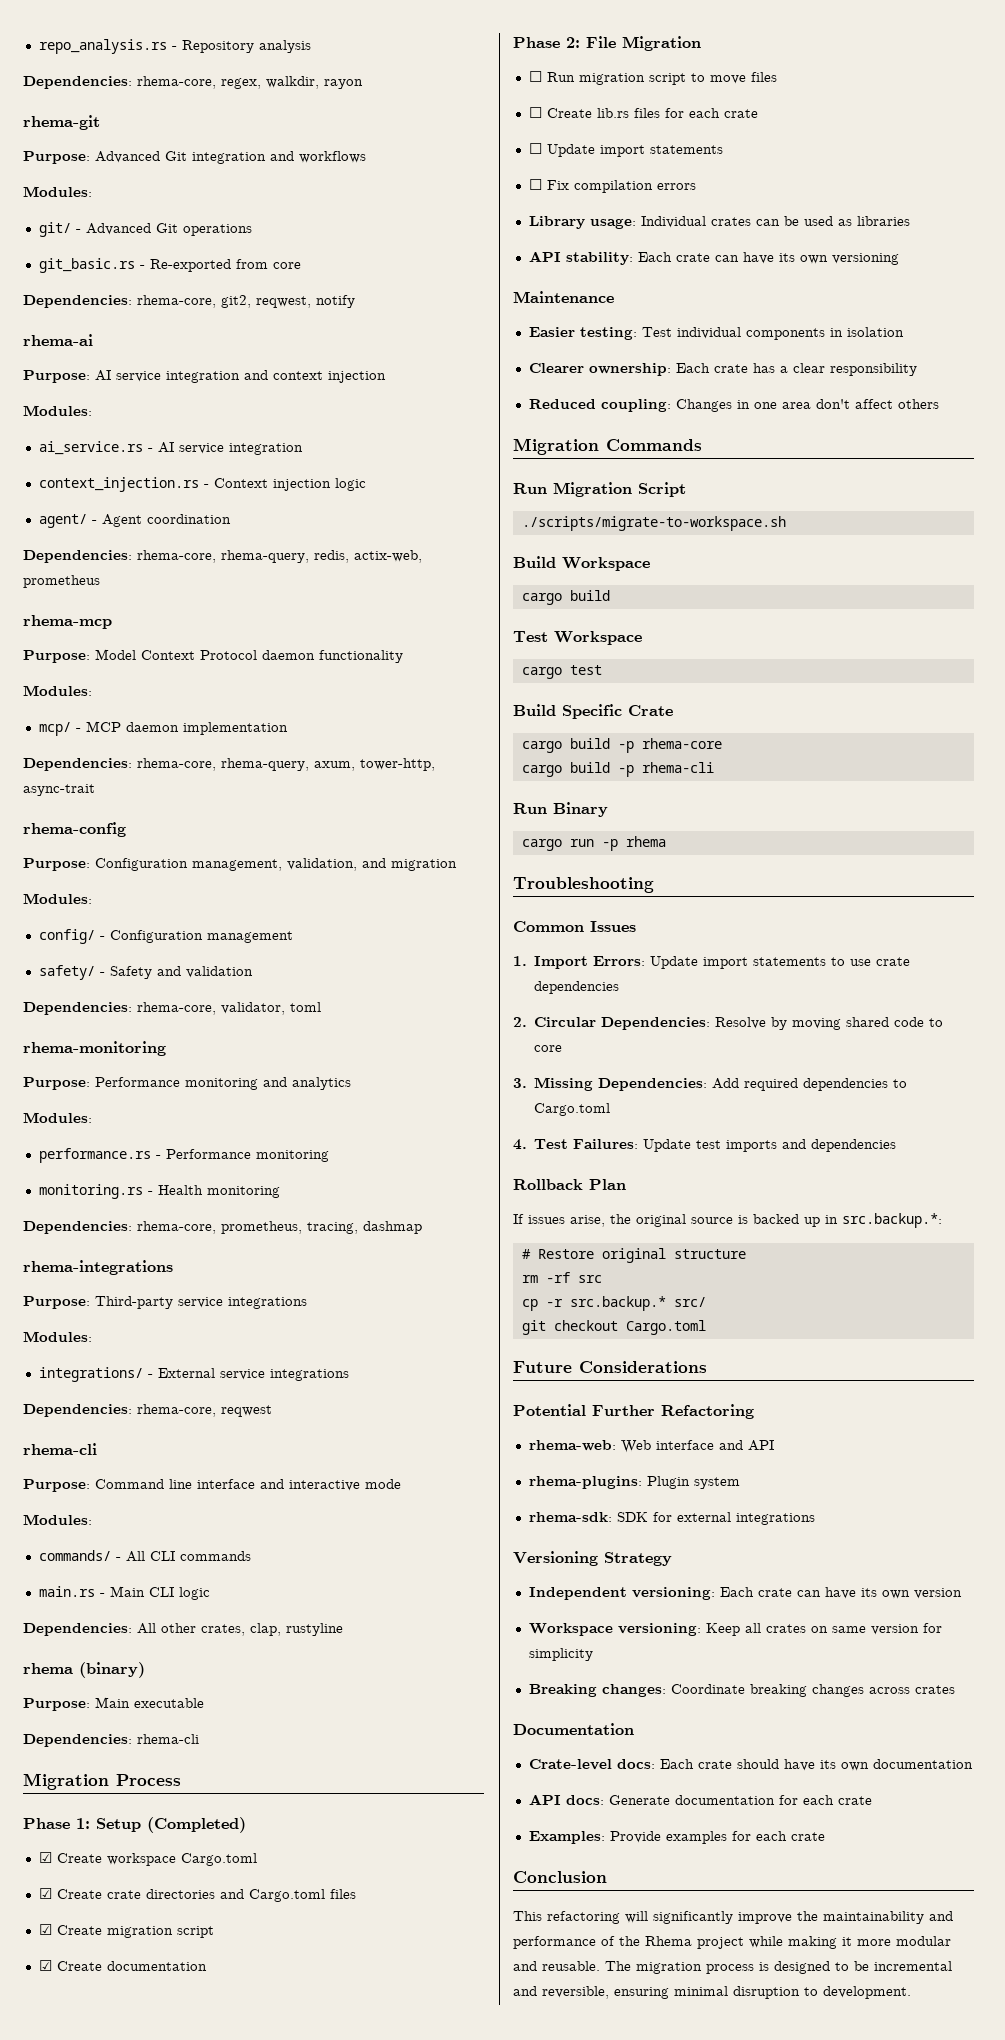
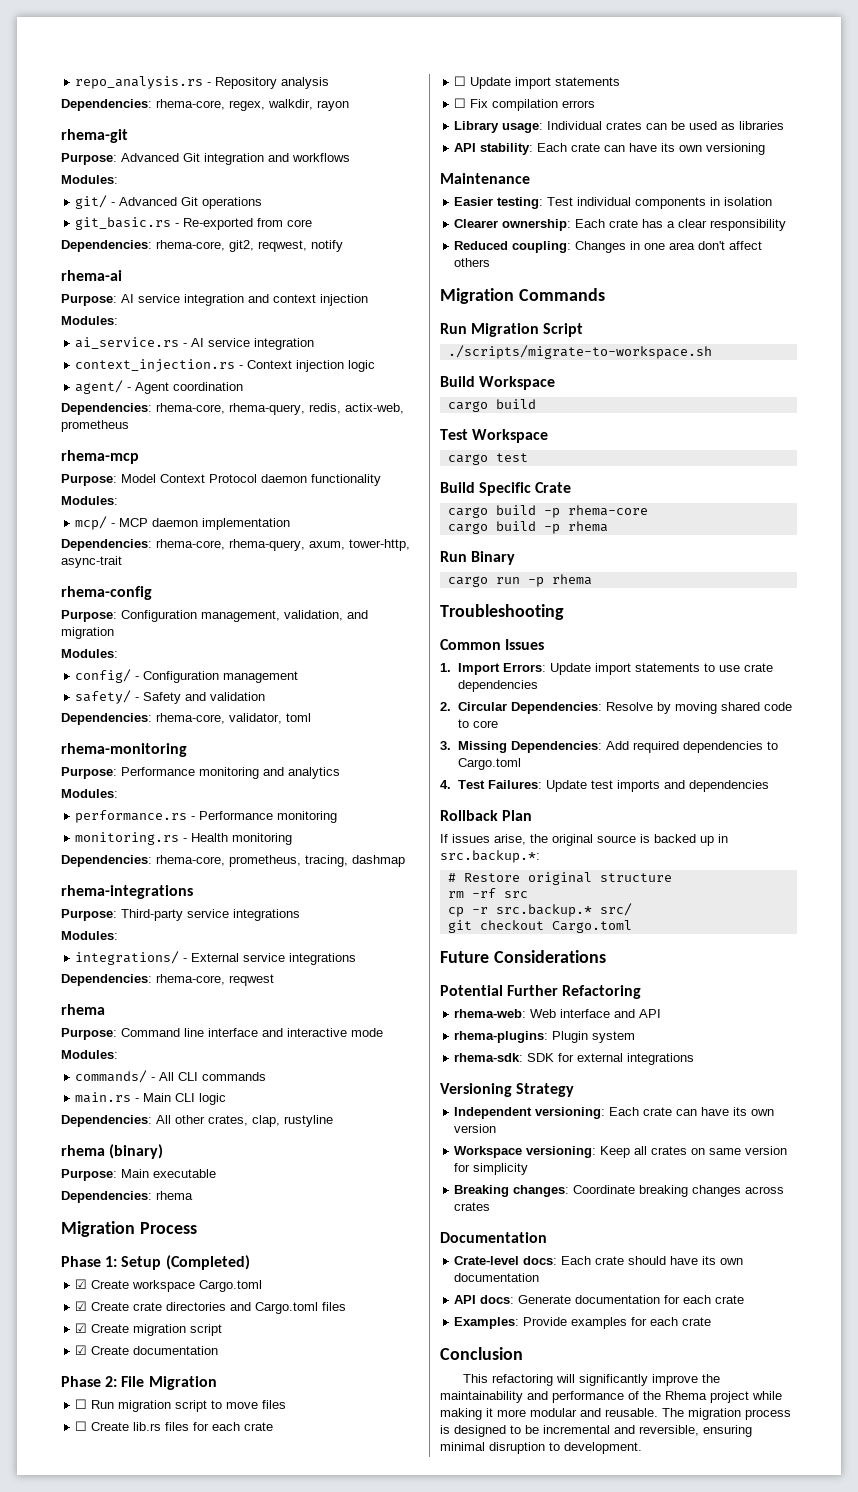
  Dependencies: rhema-core, reqwest
- rhema-cli
+ rhema
- Dependencies: rhema-cli
+ Dependencies: rhema
- cargo build -p rhema-cli
+ cargo build -p rhema

